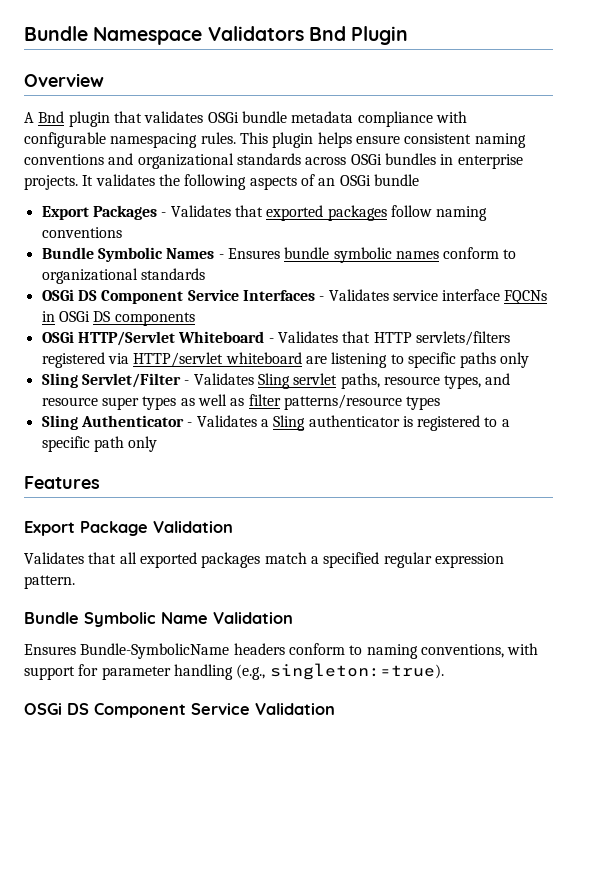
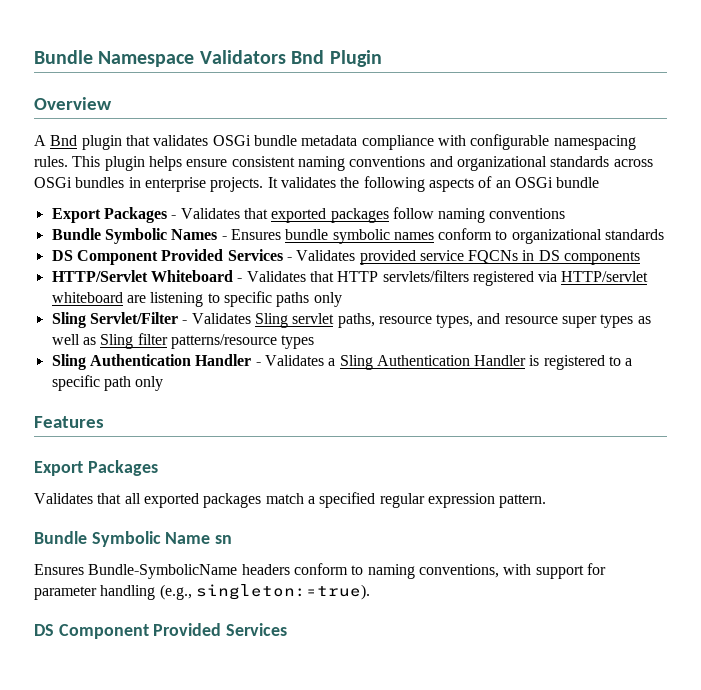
- OSGi DS Component Service Interfaces - Validates service interface FQCNs in OSGi DS components
+ DS Component Provided Services - Validates provided service FQCNs in DS components
- OSGi HTTP/Servlet Whiteboard - Validates that HTTP servlets/filters registered via HTTP/servlet whiteboard are listening to specific paths only
+ HTTP/Servlet Whiteboard - Validates that HTTP servlets/filters registered via HTTP/servlet whiteboard are listening to specific paths only
- Sling Servlet/Filter - Validates Sling servlet paths, resource types, and resource super types as well as filter patterns/resource types
+ Sling Servlet/Filter - Validates Sling servlet paths, resource types, and resource super types as well as Sling filter patterns/resource types
- Sling Authenticator - Validates a Sling authenticator is registered to a specific path only
+ Sling Authentication Handler - Validates a Sling Authentication Handler is registered to a specific path only
  Features
- Export Package Validation
+ Export Packages
- Bundle Symbolic Name Validation
+ Bundle Symbolic Name sn
  Ensures Bundle-SymbolicName headers conform to naming conventions, with support for parameter handling (e.g., singleton:=true).
- OSGi DS Component Service Validation
+ DS Component Provided Services

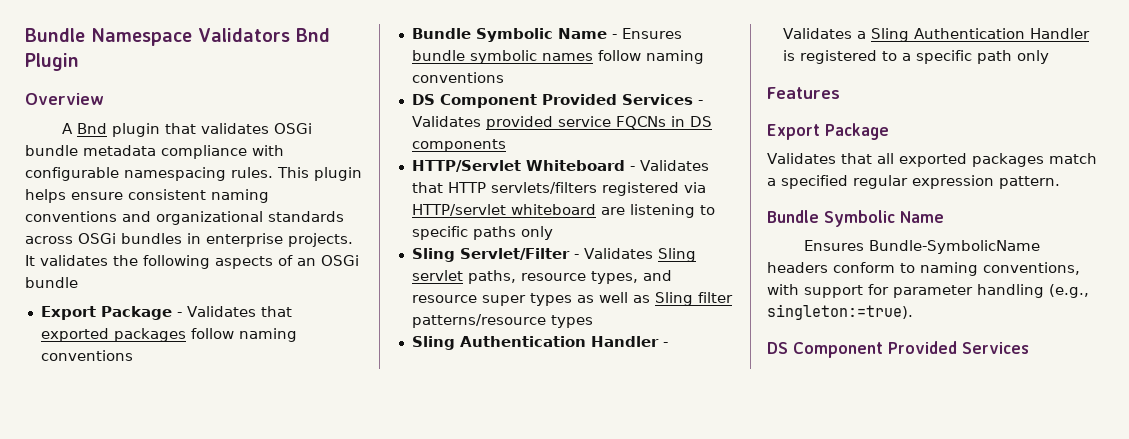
- Export Packages - Validates that exported packages follow naming conventions
+ Export Package - Validates that exported packages follow naming conventions
- Bundle Symbolic Names - Ensures bundle symbolic names conform to organizational standards
+ Bundle Symbolic Name - Ensures bundle symbolic names follow naming conventions
  Features
- Export Packages
+ Export Package
  Validates that all exported packages match a specified regular expression pattern.
- Bundle Symbolic Name sn
+ Bundle Symbolic Name

